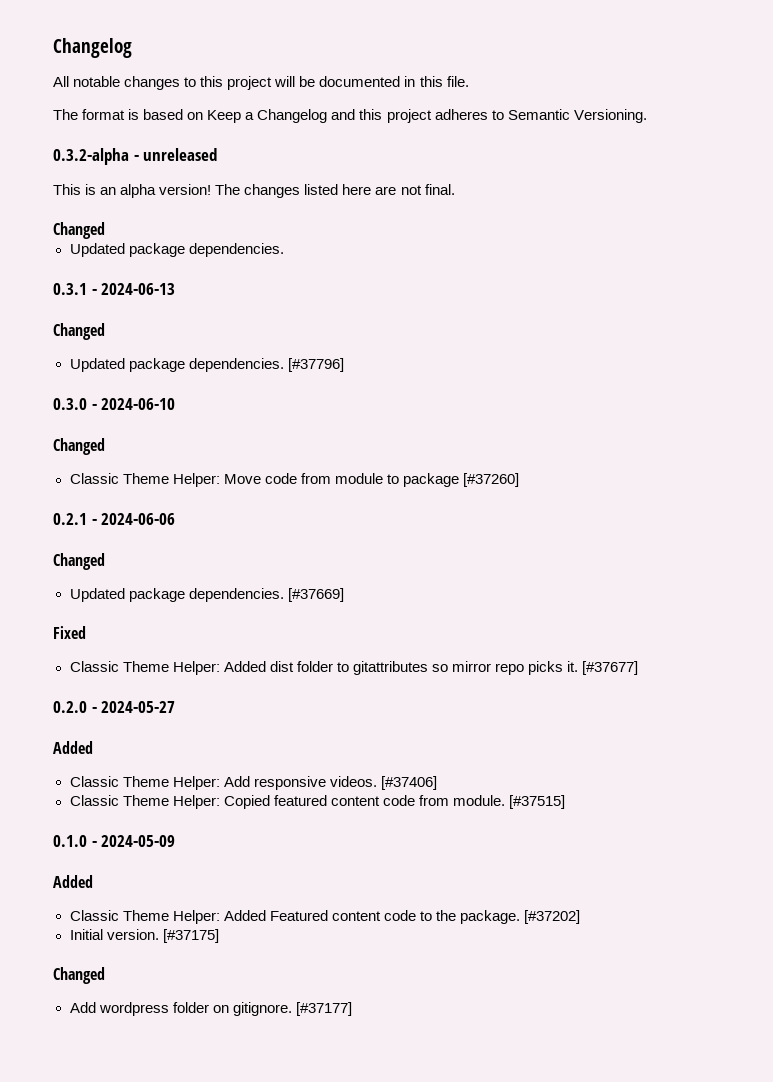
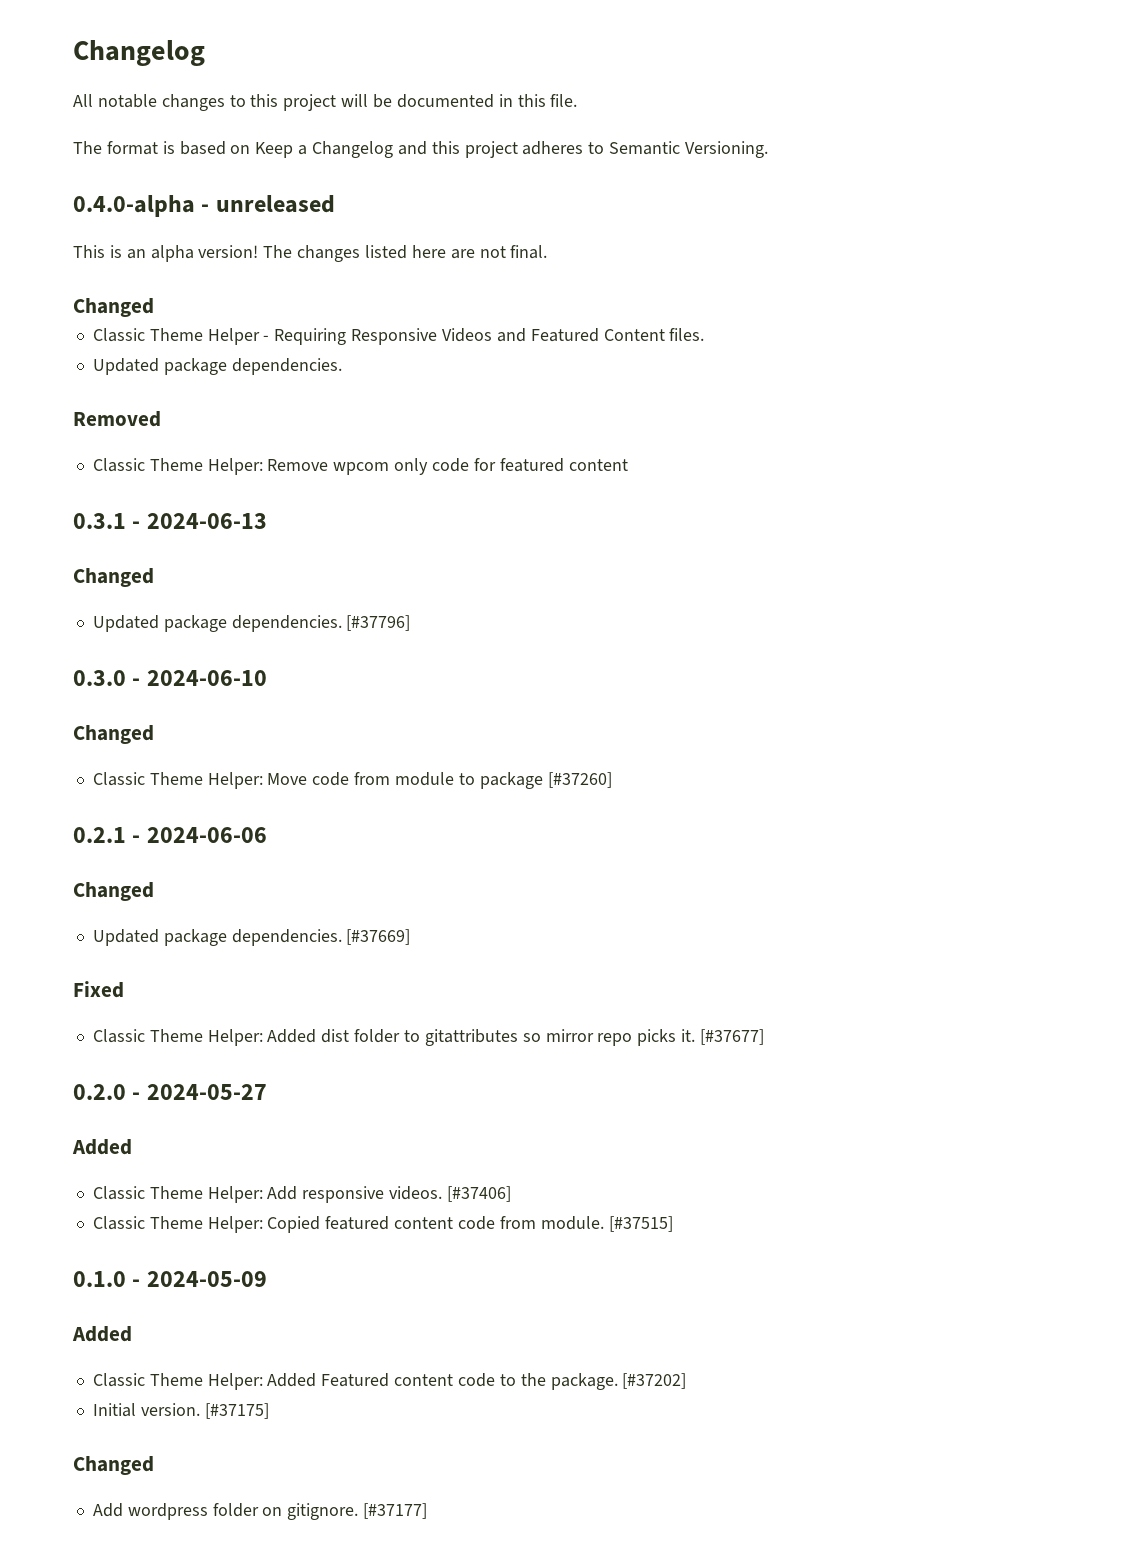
- 0.3.2-alpha - unreleased
+ 0.4.0-alpha - unreleased
  The changes listed here are not final.
  Changed
+ Classic Theme Helper - Requiring Responsive Videos and Featured Content files.
  Updated package dependencies.
+ Removed
+ Classic Theme Helper: Remove wpcom only code for featured content

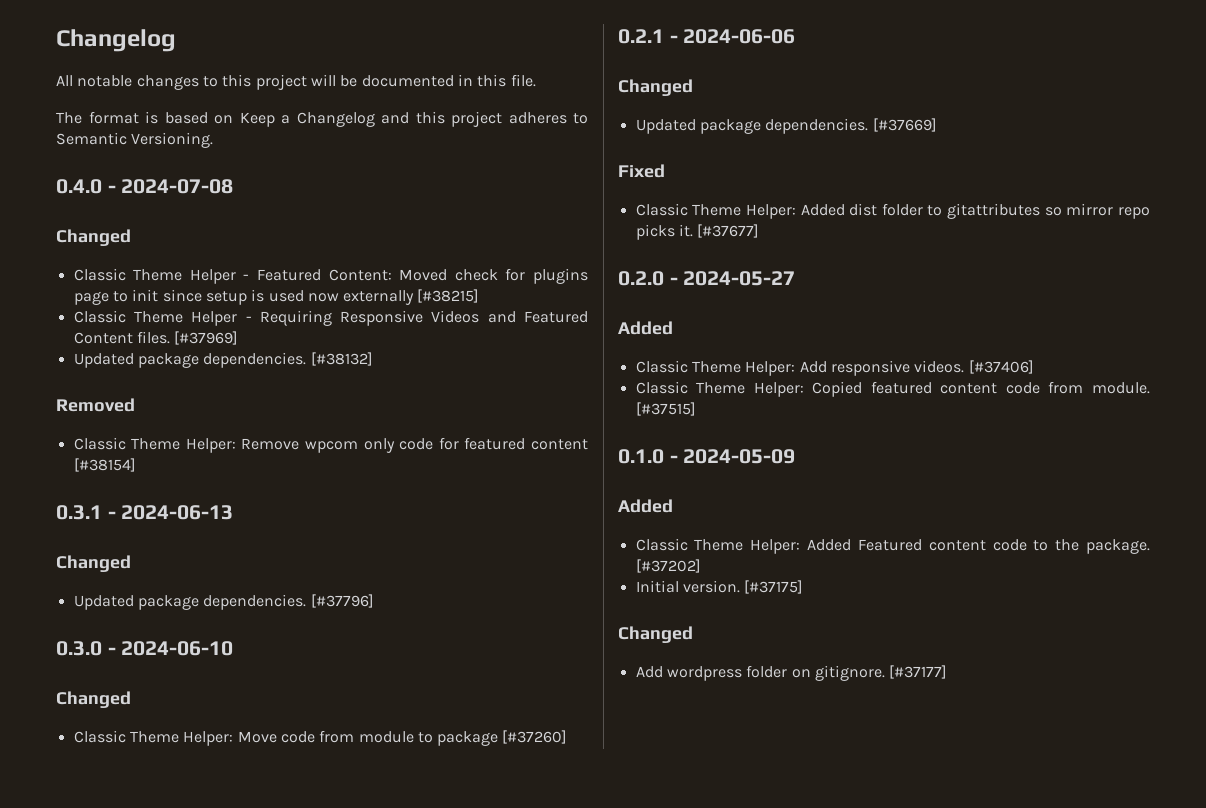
- 0.4.0-alpha - unreleased
- This is an alpha version! The changes listed here are not final.
+ 0.4.0 - 2024-07-08
  Changed
+ Classic Theme Helper - Featured Content: Moved check for plugins page to init since setup is used now externally [#38215]
- Classic Theme Helper - Requiring Responsive Videos and Featured Content files.
- Updated package dependencies.
+ Classic Theme Helper - Requiring Responsive Videos and Featured Content files. [#37969]
+ Updated package dependencies. [#38132]
- Classic Theme Helper: Remove wpcom only code for featured content
+ Classic Theme Helper: Remove wpcom only code for featured content [#38154]

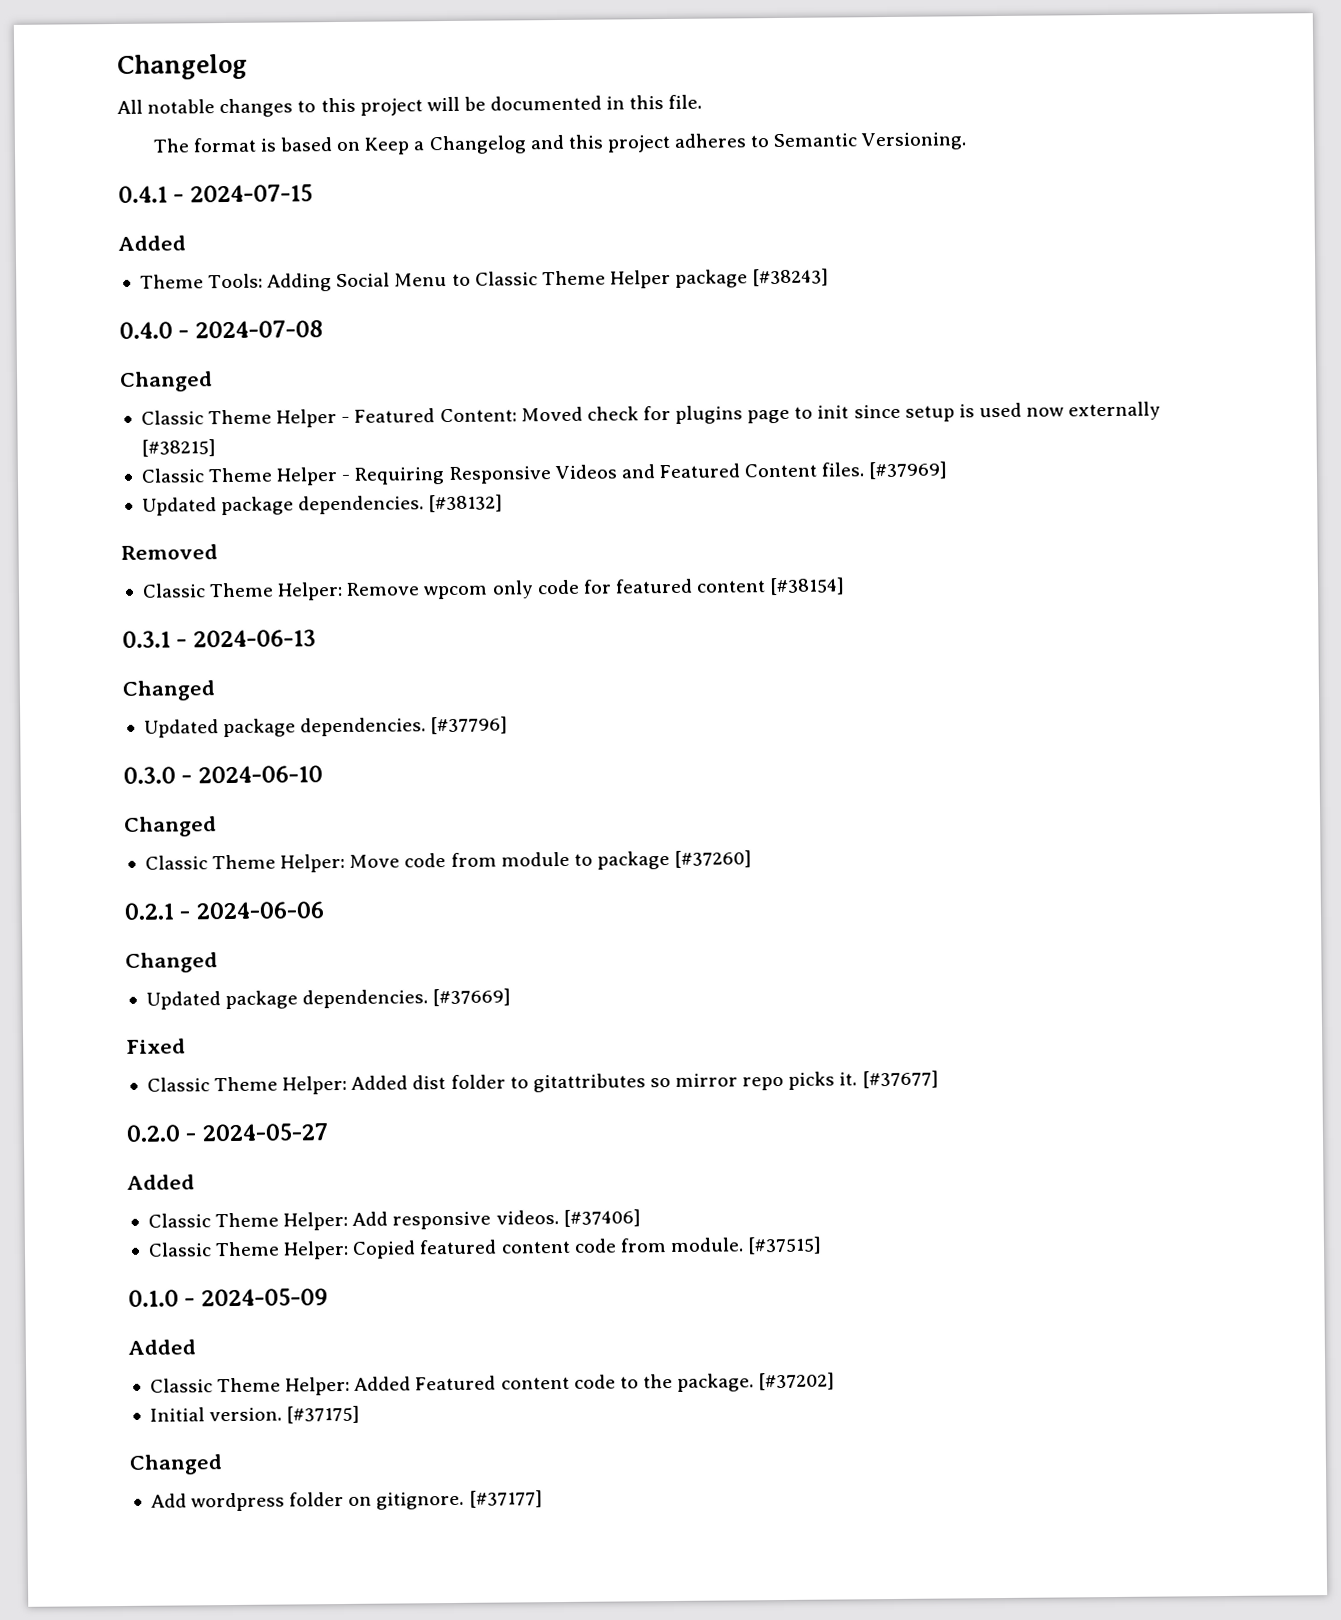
+ 0.4.1 - 2024-07-15
+ Added
+ Theme Tools: Adding Social Menu to Classic Theme Helper package [#38243]

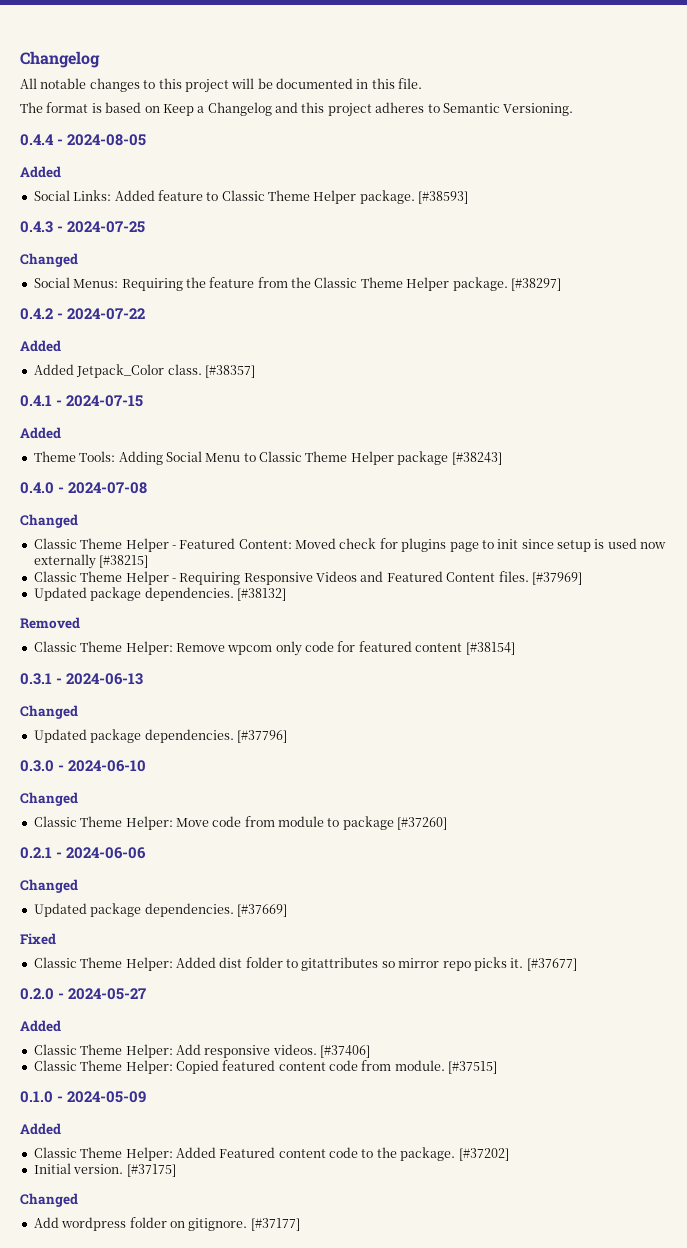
+ 0.4.4 - 2024-08-05
+ Added
+ Social Links: Added feature to Classic Theme Helper package. [#38593]
+ 0.4.3 - 2024-07-25
+ Changed
+ Social Menus: Requiring the feature from the Classic Theme Helper package. [#38297]
+ 0.4.2 - 2024-07-22
+ Added
+ Added Jetpack_Color class. [#38357]

